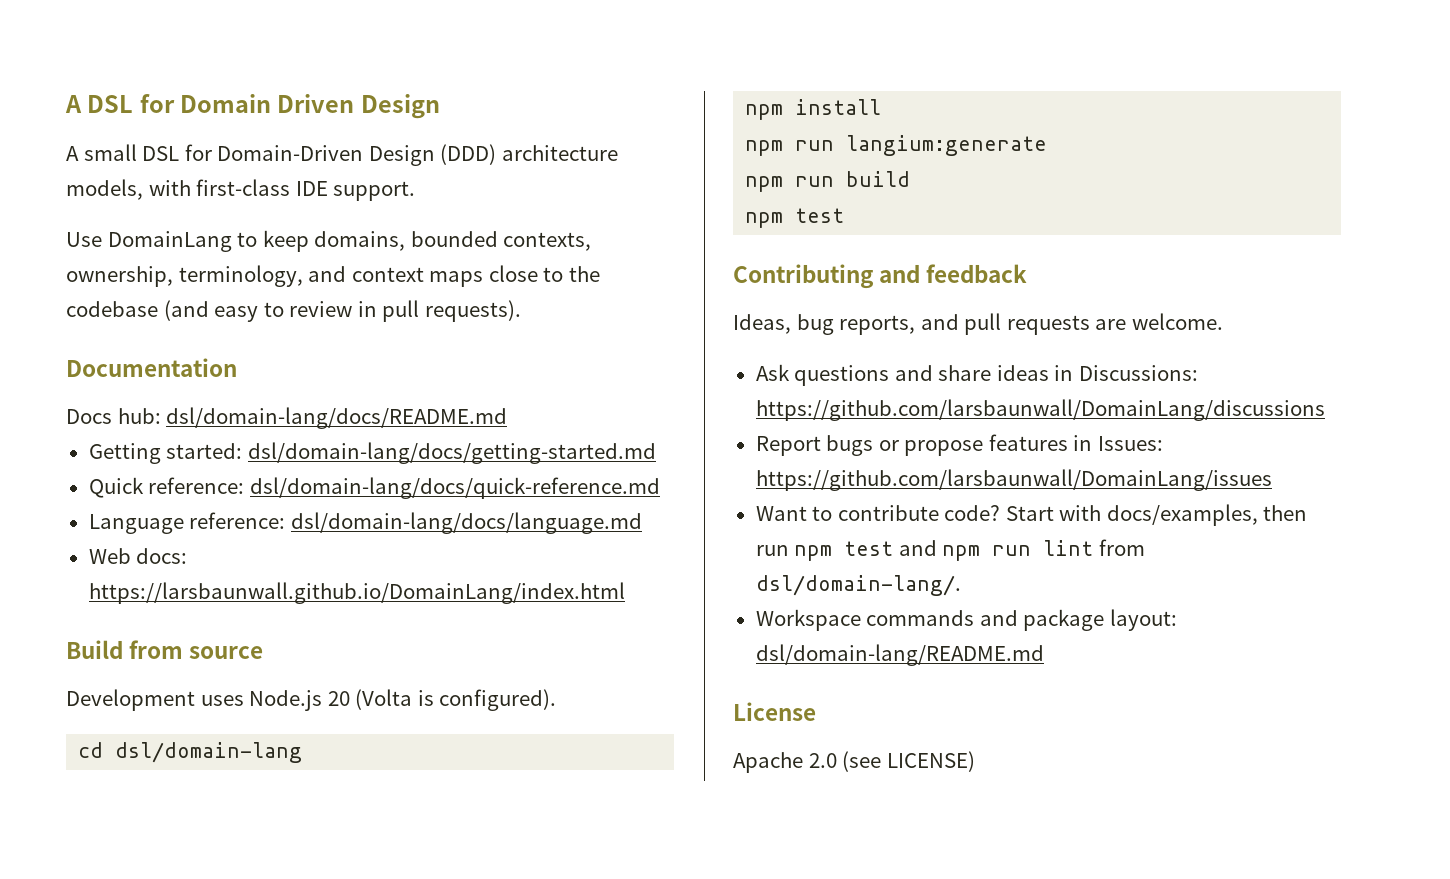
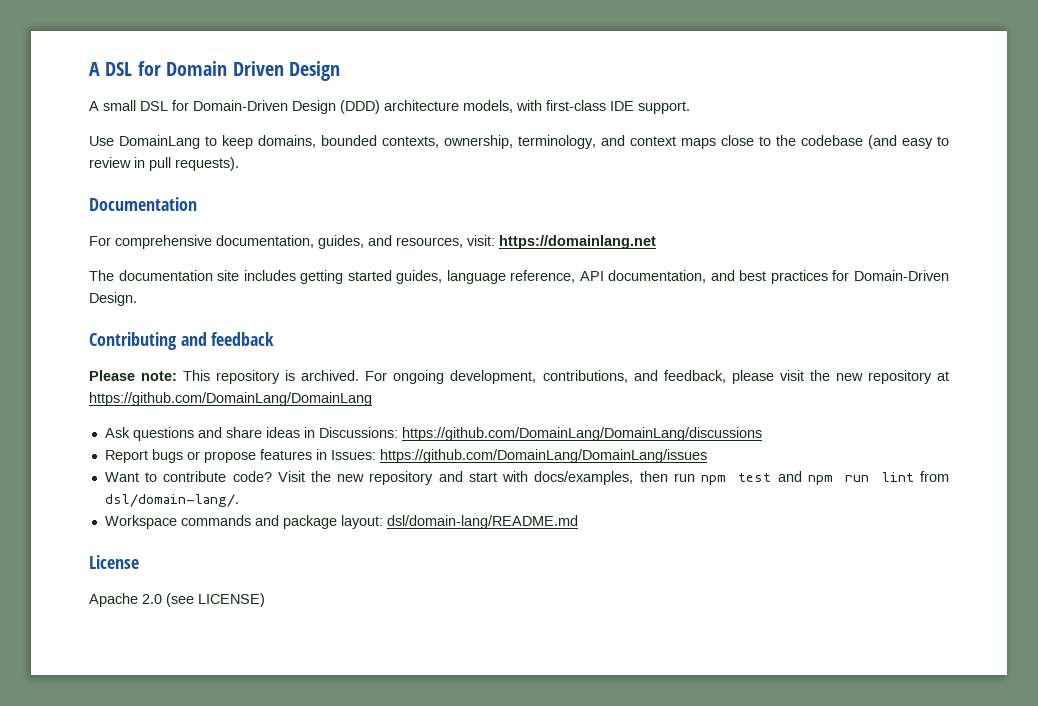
- Docs hub: dsl/domain-lang/docs/README.md
- Getting started: dsl/domain-lang/docs/getting-started.md
- Quick reference: dsl/domain-lang/docs/quick-reference.md
- Language reference: dsl/domain-lang/docs/language.md
- Web docs: https://larsbaunwall.github.io/DomainLang/index.html
- Build from source
- Development uses Node.js 20 (Volta is configured).
- cd dsl/domain-lang
- npm install
- npm run langium:generate
- npm run build
- npm test
+ For comprehensive documentation, guides, and resources, visit: https://domainlang.net
+ The documentation site includes getting started guides, language reference, API documentation, and best practices for Domain-Driven Design.
  Contributing and feedback
- Ideas, bug reports, and pull requests are welcome.
+ Please note: This repository is archived. For ongoing development, contributions, and feedback, please visit the new repository at https://github.com/DomainLang/DomainLang
- Ask questions and share ideas in Discussions: https://github.com/larsbaunwall/DomainLang/discussions
+ Ask questions and share ideas in Discussions: https://github.com/DomainLang/DomainLang/discussions
- Report bugs or propose features in Issues: https://github.com/larsbaunwall/DomainLang/issues
+ Report bugs or propose features in Issues: https://github.com/DomainLang/DomainLang/issues
- Start with docs/examples, then run npm test and npm run lint from dsl/domain-lang/.
+ Visit the new repository and start with docs/examples, then run npm test and npm run lint from dsl/domain-lang/.

